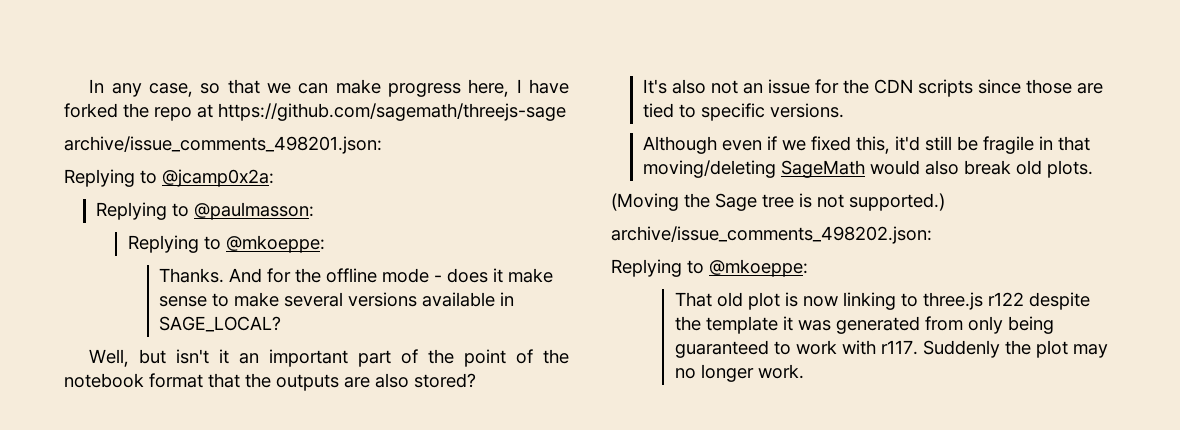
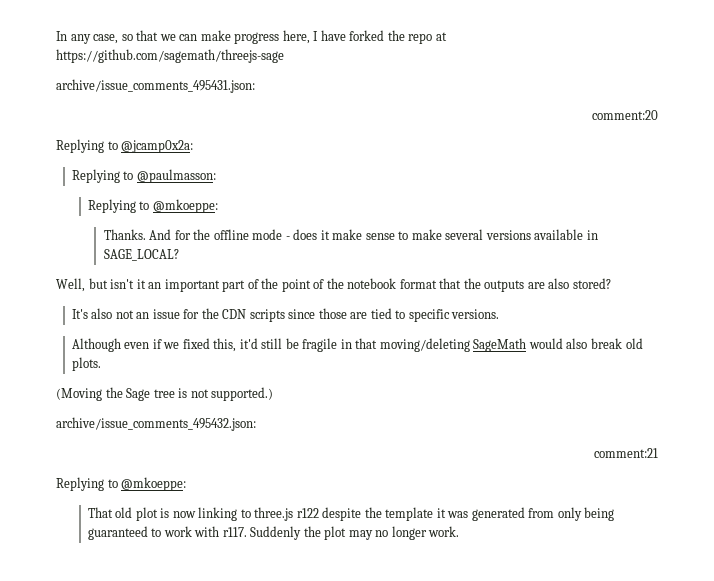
- archive/issue_comments_498201.json:
+ archive/issue_comments_495431.json:
+ comment:20
- archive/issue_comments_498202.json:
+ archive/issue_comments_495432.json:
+ comment:21

